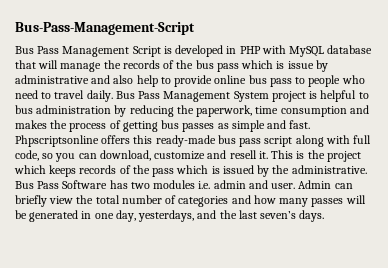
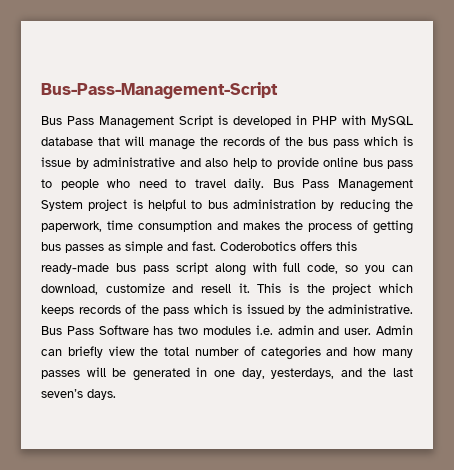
- Phpscriptsonline offers this ready-made bus pass script along with full code, so you can download, customize and resell it.
+ Coderobotics offers this ready-made bus pass script along with full code, so you can download, customize and resell it.

